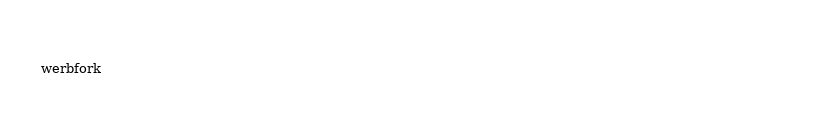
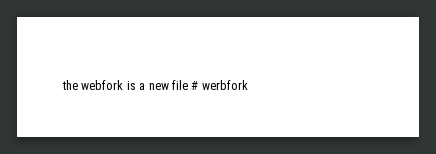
- werbfork
+ the webfork is a new file # werbfork

